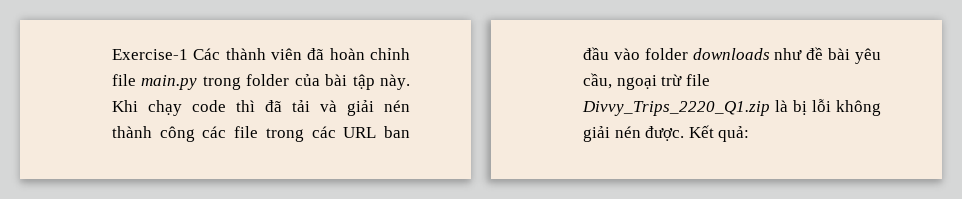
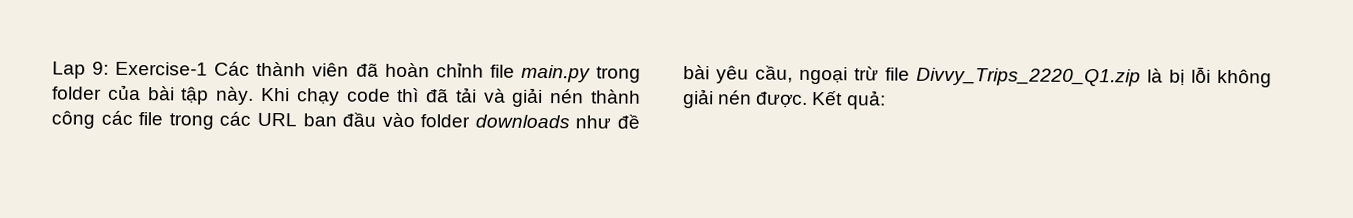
- Exercise-1 Các thành viên đã hoàn chỉnh file main.py trong folder của bài tập này.
+ Lap 9: Exercise-1 Các thành viên đã hoàn chỉnh file main.py trong folder của bài tập này.

